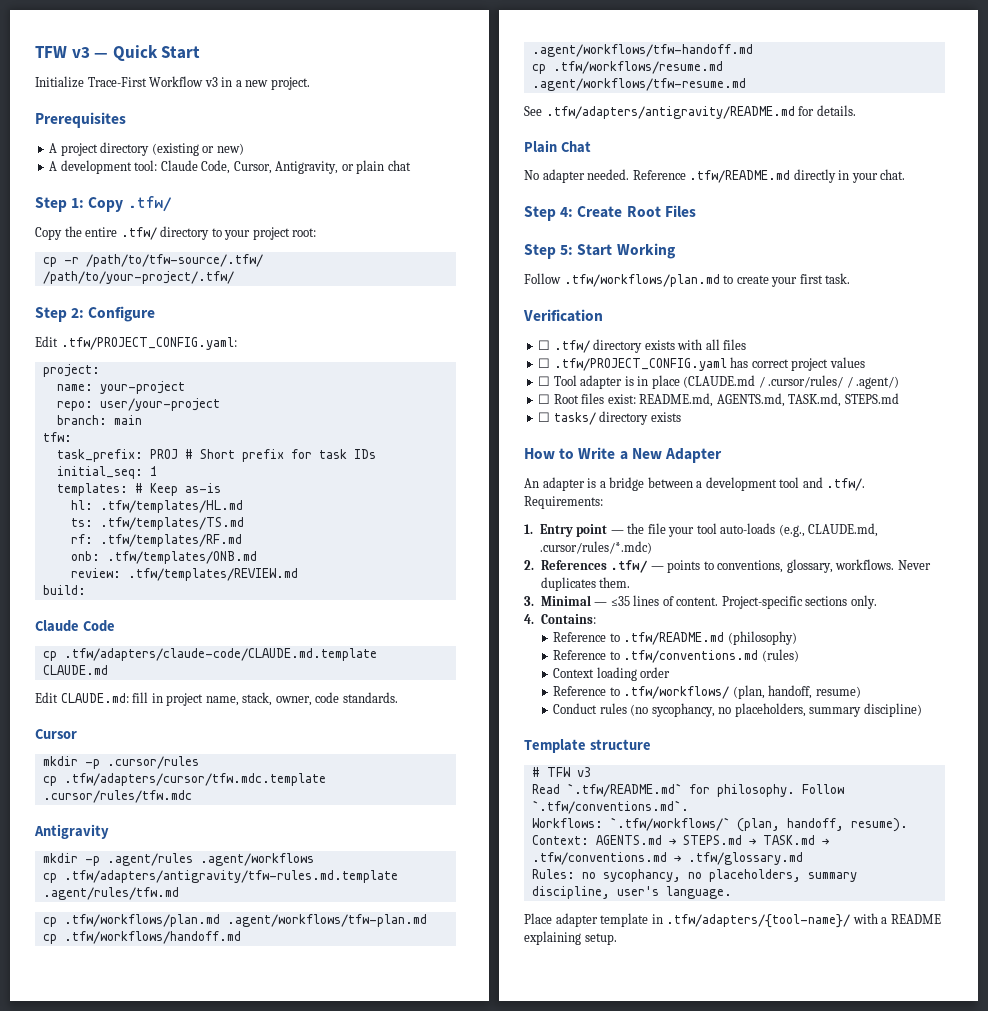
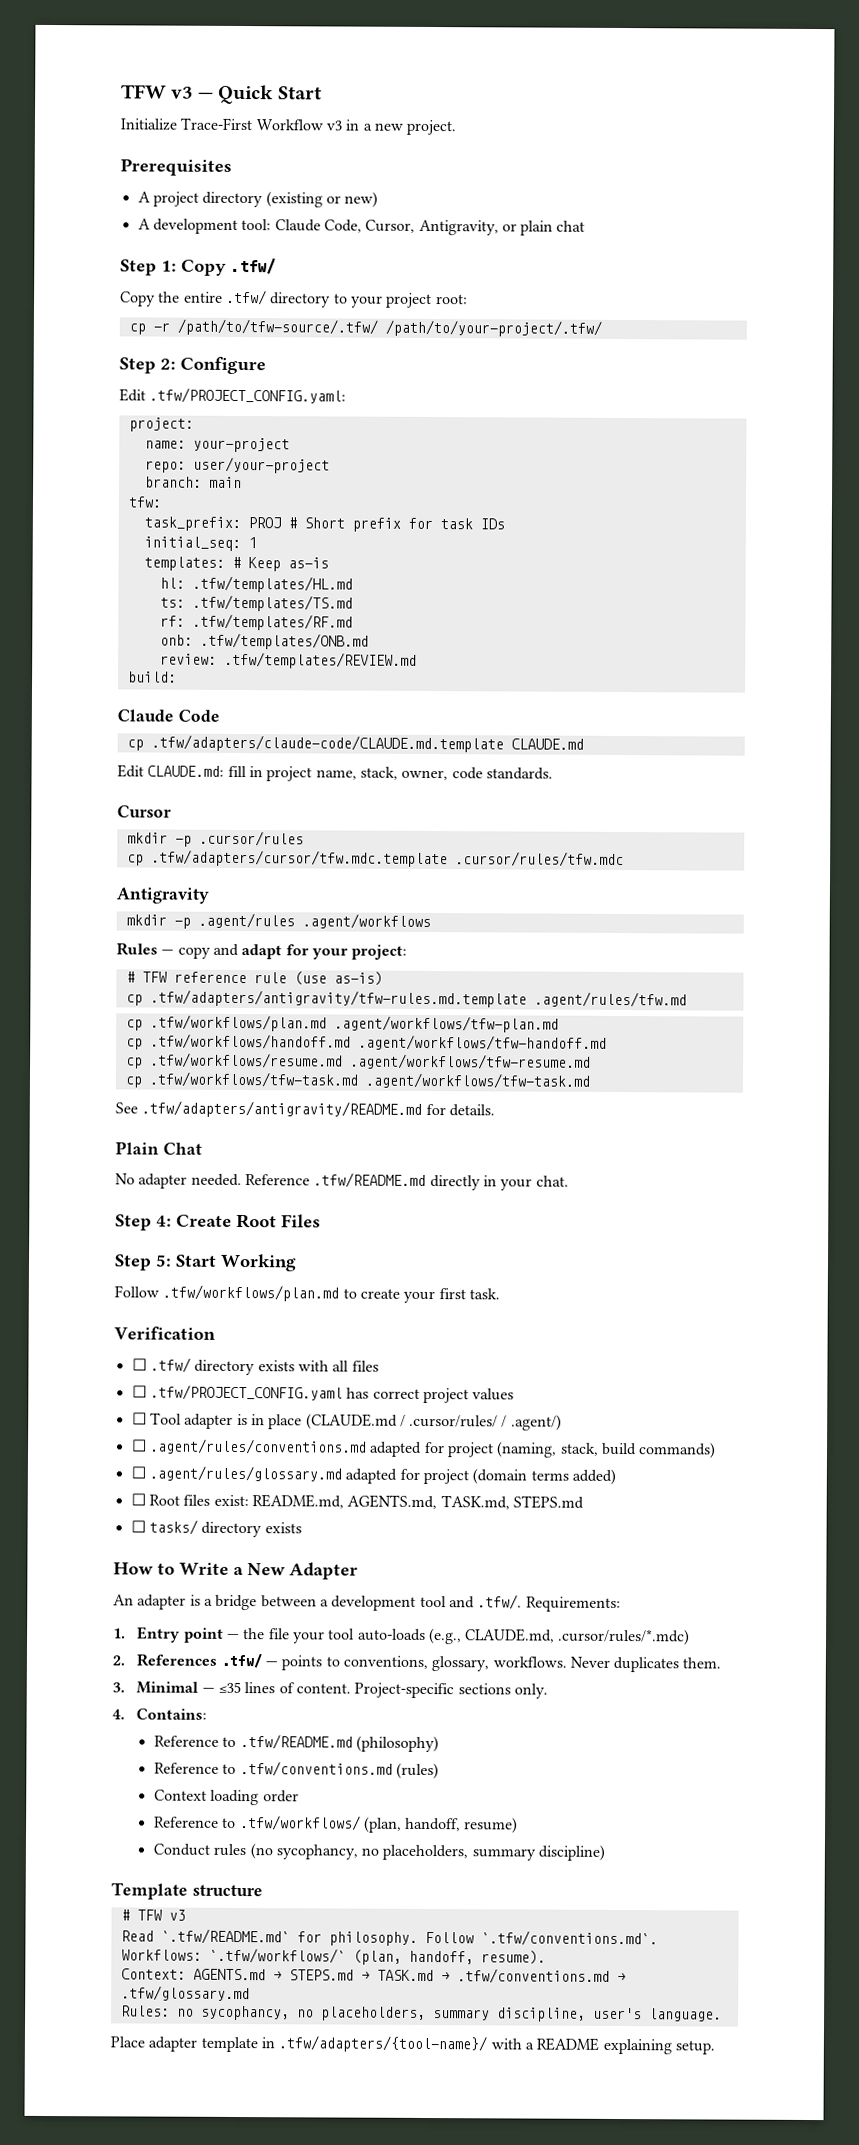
+ Rules — copy and adapt for your project:
+ # TFW reference rule (use as-is)
+ cp .tfw/workflows/tfw-task.md .agent/workflows/tfw-task.md
+ ☐ .agent/rules/conventions.md adapted for project (naming, stack, build commands)
+ ☐ .agent/rules/glossary.md adapted for project (domain terms added)

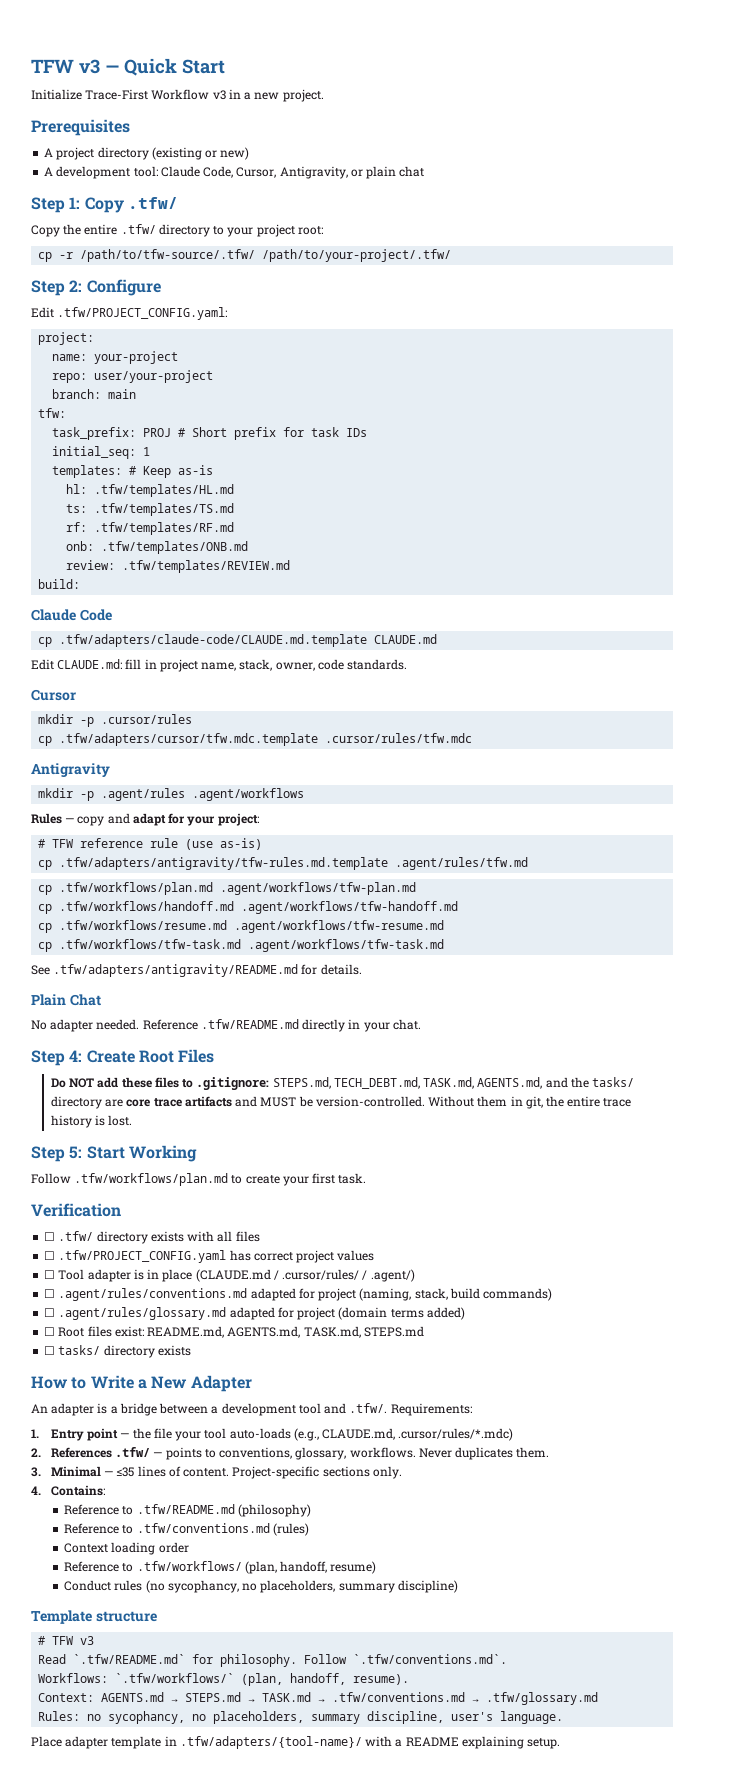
+ Do NOT add these files to .gitignore: STEPS.md, TECH_DEBT.md, TASK.md, AGENTS.md, and the tasks/ directory are core trace artifacts and MUST be version-controlled. Without them in git, the entire trace history is lost.

